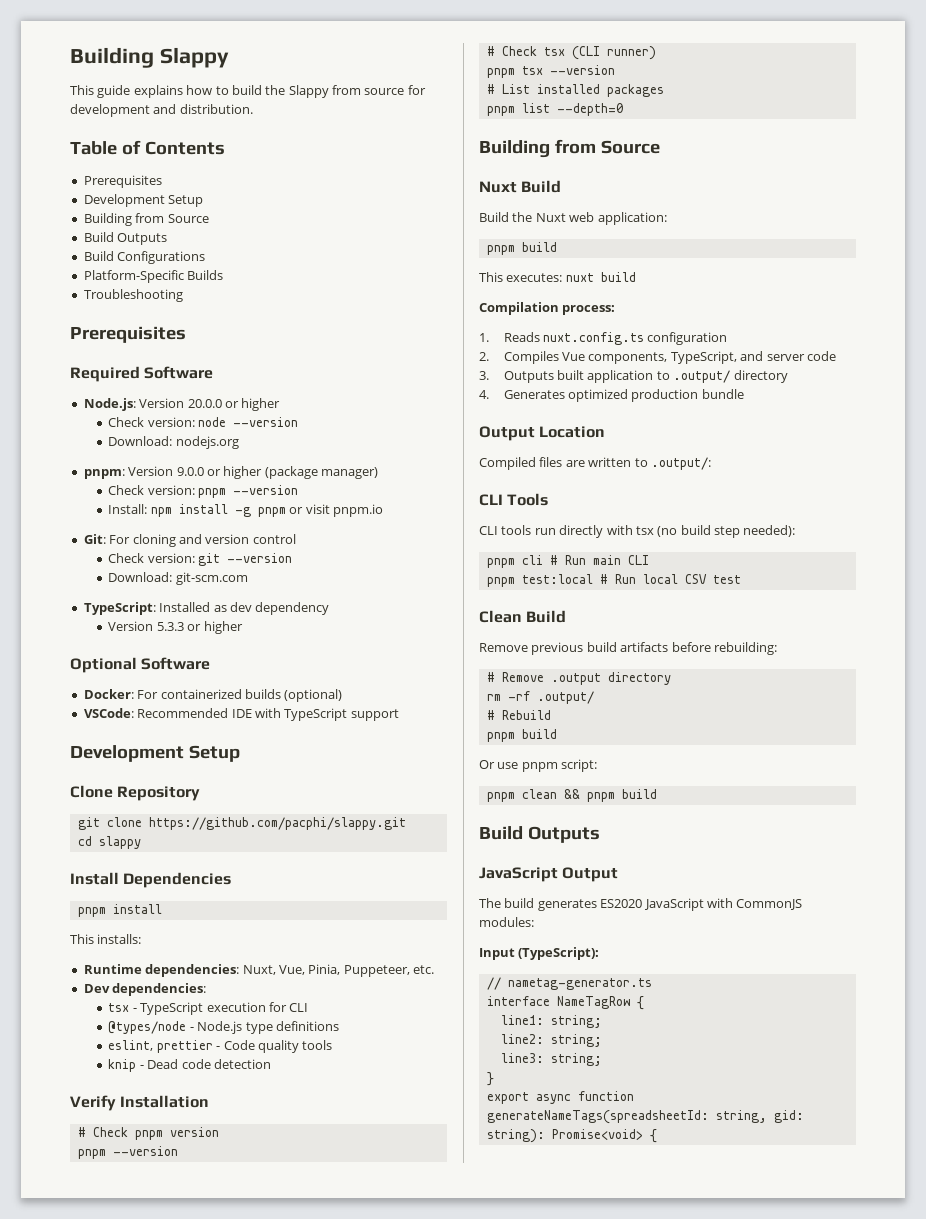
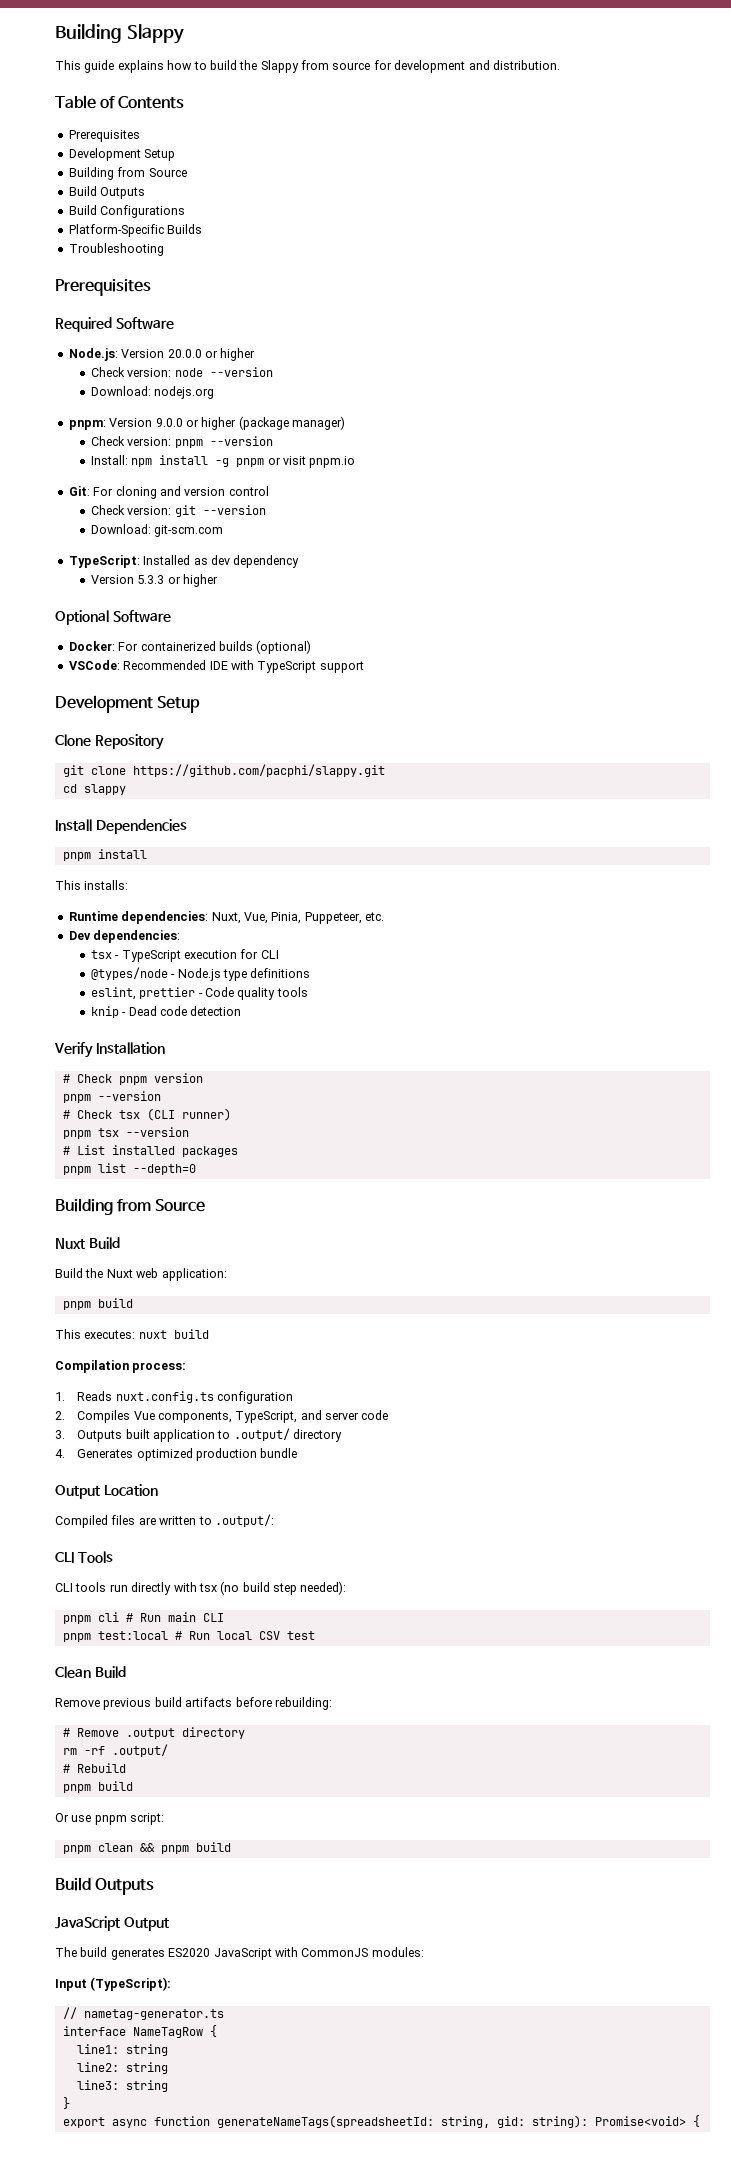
- line1: string;
+ line1: string
- line2: string;
+ line2: string
- line3: string;
+ line3: string

